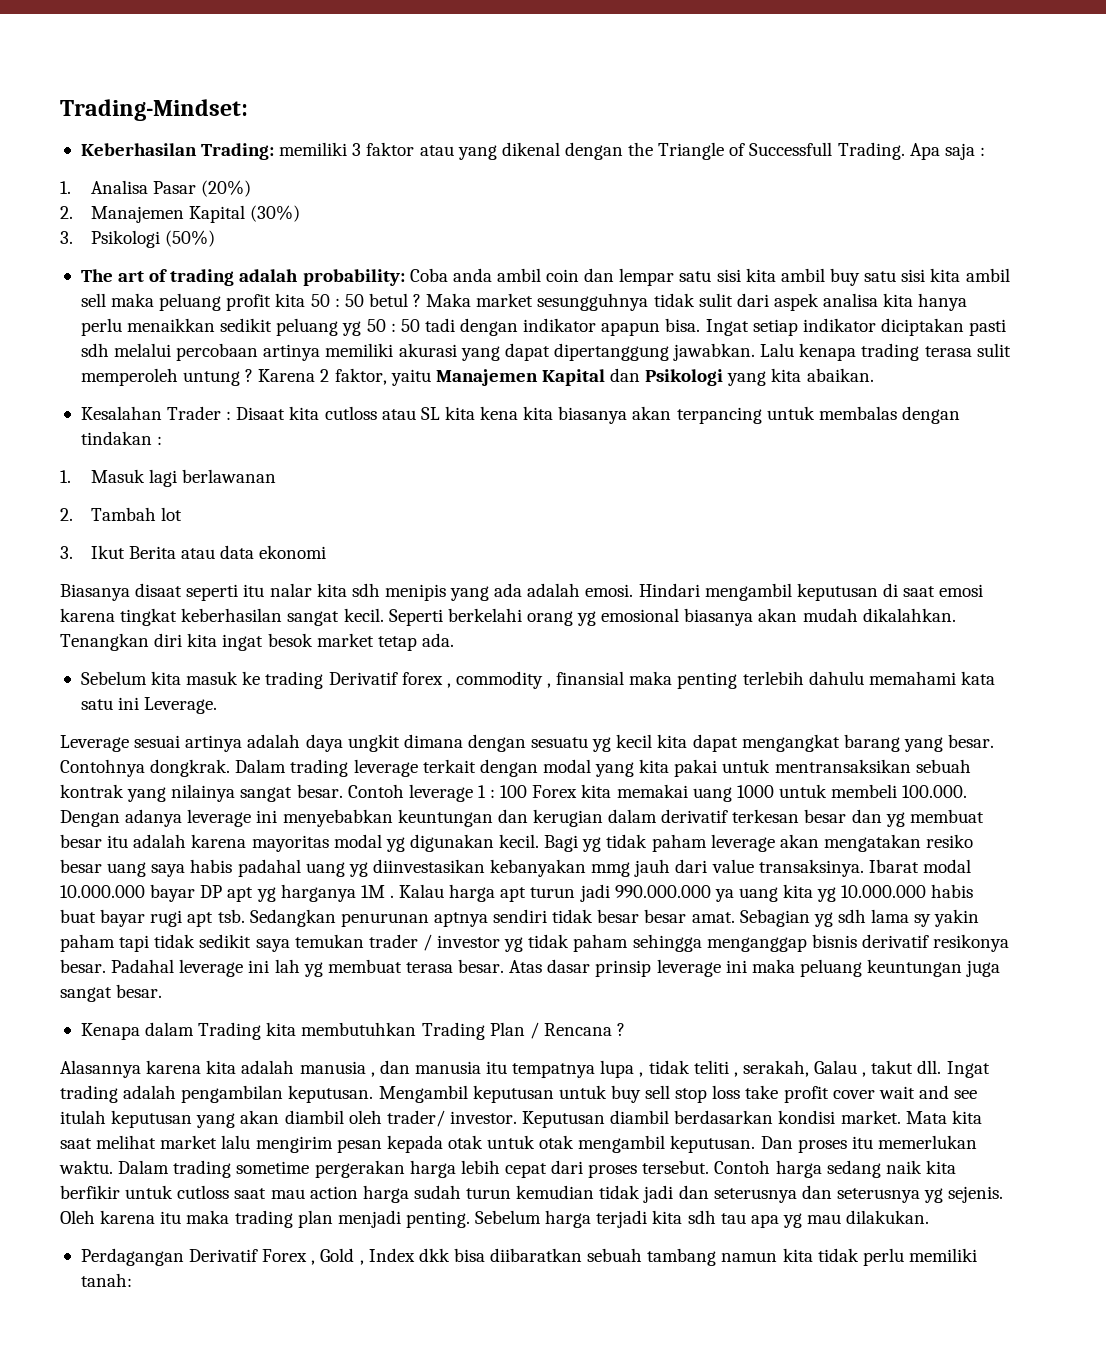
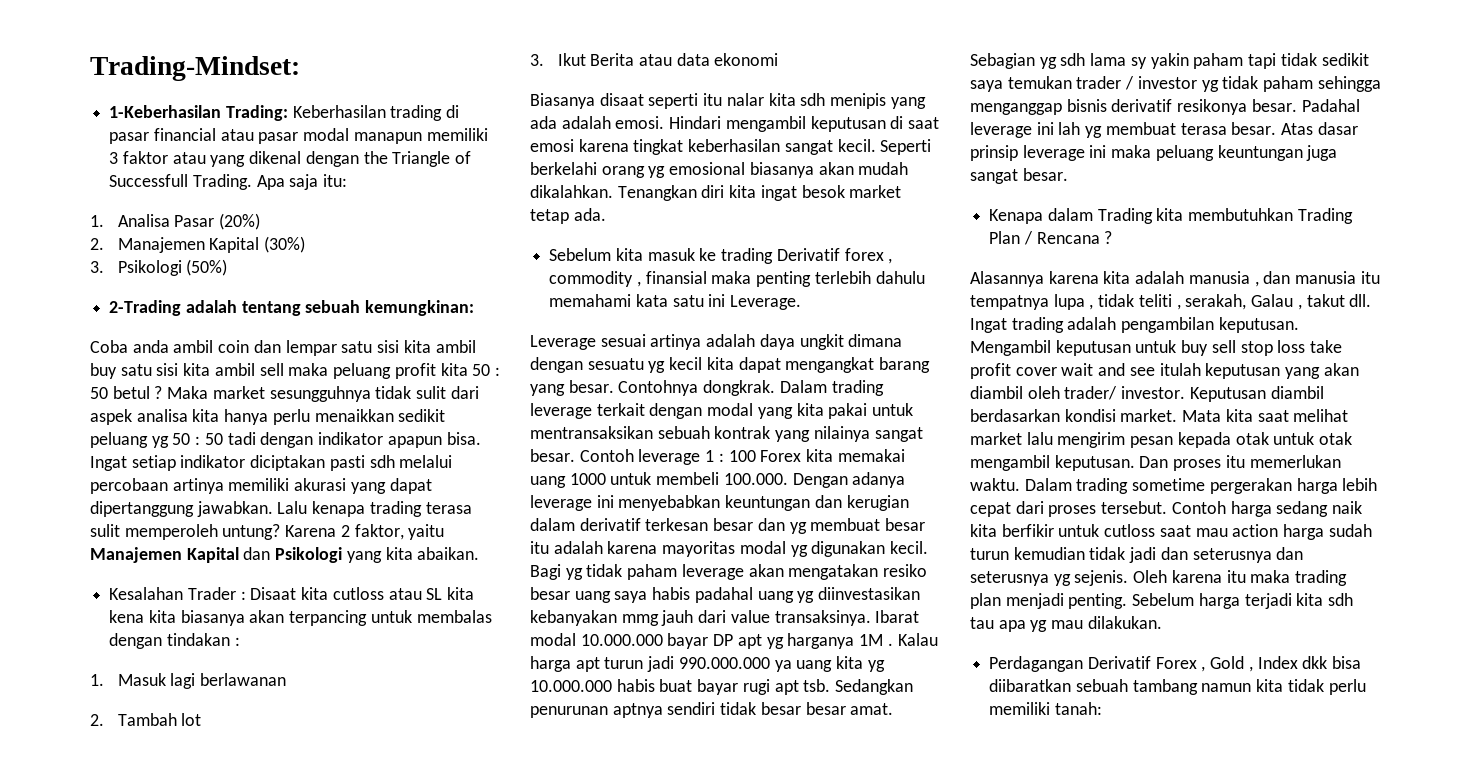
- Keberhasilan Trading: memiliki 3 faktor atau yang dikenal dengan the Triangle of Successfull Trading.
+ 1-Keberhasilan Trading: Keberhasilan trading di pasar financial atau pasar modal manapun memiliki 3 faktor atau yang dikenal dengan the Triangle of Successfull Trading.
- Apa saja :
+ Apa saja itu:
- The art of trading adalah probability: Coba anda ambil coin dan lempar satu sisi kita ambil buy satu sisi kita ambil sell maka peluang profit kita 50 : 50 betul ?
+ 2-Trading adalah tentang sebuah kemungkinan:
+ Coba anda ambil coin dan lempar satu sisi kita ambil buy satu sisi kita ambil sell maka peluang profit kita 50 : 50 betul ?
- Lalu kenapa trading terasa sulit memperoleh untung ?
+ Lalu kenapa trading terasa sulit memperoleh untung?

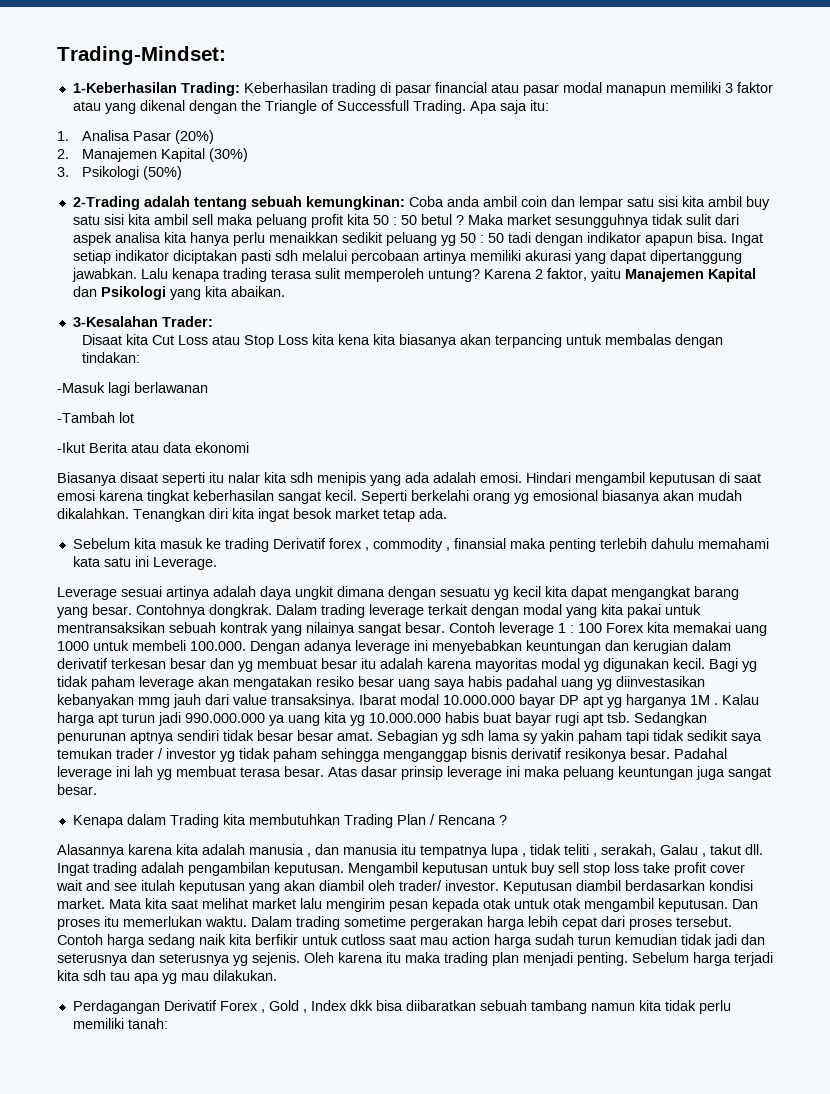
- 2-Trading adalah tentang sebuah kemungkinan:
- Coba anda ambil coin dan lempar satu sisi kita ambil buy satu sisi kita ambil sell maka peluang profit kita 50 : 50 betul ?
+ 2-Trading adalah tentang sebuah kemungkinan: Coba anda ambil coin dan lempar satu sisi kita ambil buy satu sisi kita ambil sell maka peluang profit kita 50 : 50 betul ?
- Kesalahan Trader : Disaat kita cutloss atau SL kita kena kita biasanya akan terpancing untuk membalas dengan tindakan :
- 1. Masuk lagi berlawanan
+ 3-Kesalahan Trader:
+ Disaat kita Cut Loss atau Stop Loss kita kena kita biasanya akan terpancing untuk membalas dengan tindakan:
+ -Masuk lagi berlawanan
- 2. Tambah lot
+ -Tambah lot
- 3. Ikut Berita atau data ekonomi
+ -Ikut Berita atau data ekonomi

